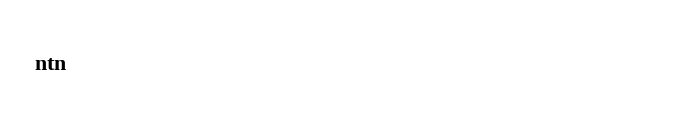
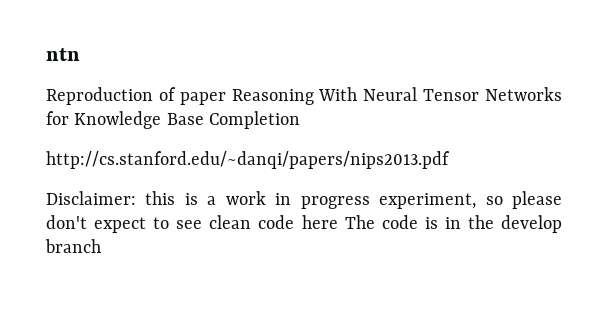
+ Reproduction of paper Reasoning With Neural Tensor Networks for Knowledge Base Completion
+ http://cs.stanford.edu/~danqi/papers/nips2013.pdf
+ Disclaimer: this is a work in progress experiment, so please don't expect to see clean code here The code is in the develop branch

